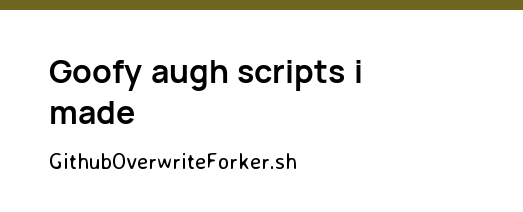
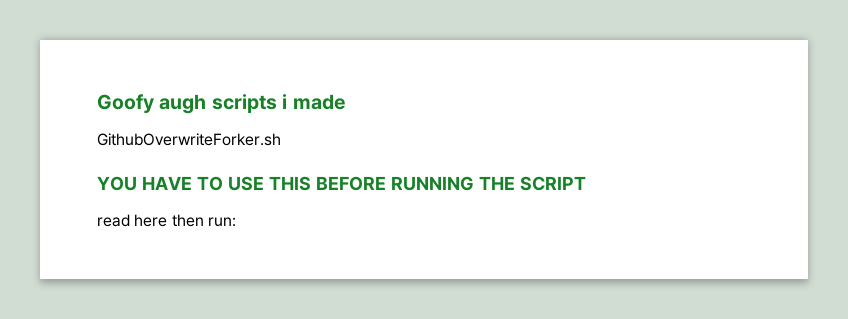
+ YOU HAVE TO USE THIS BEFORE RUNNING THE SCRIPT
+ read here then run:

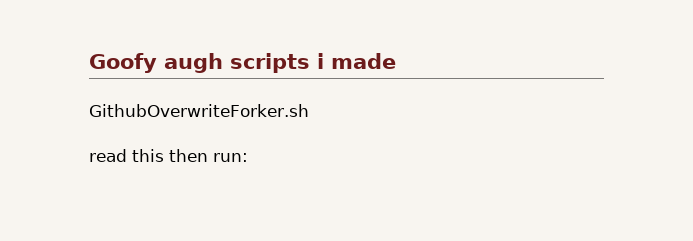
- YOU HAVE TO USE THIS BEFORE RUNNING THE SCRIPT
- read here then run:
+ read this then run:

